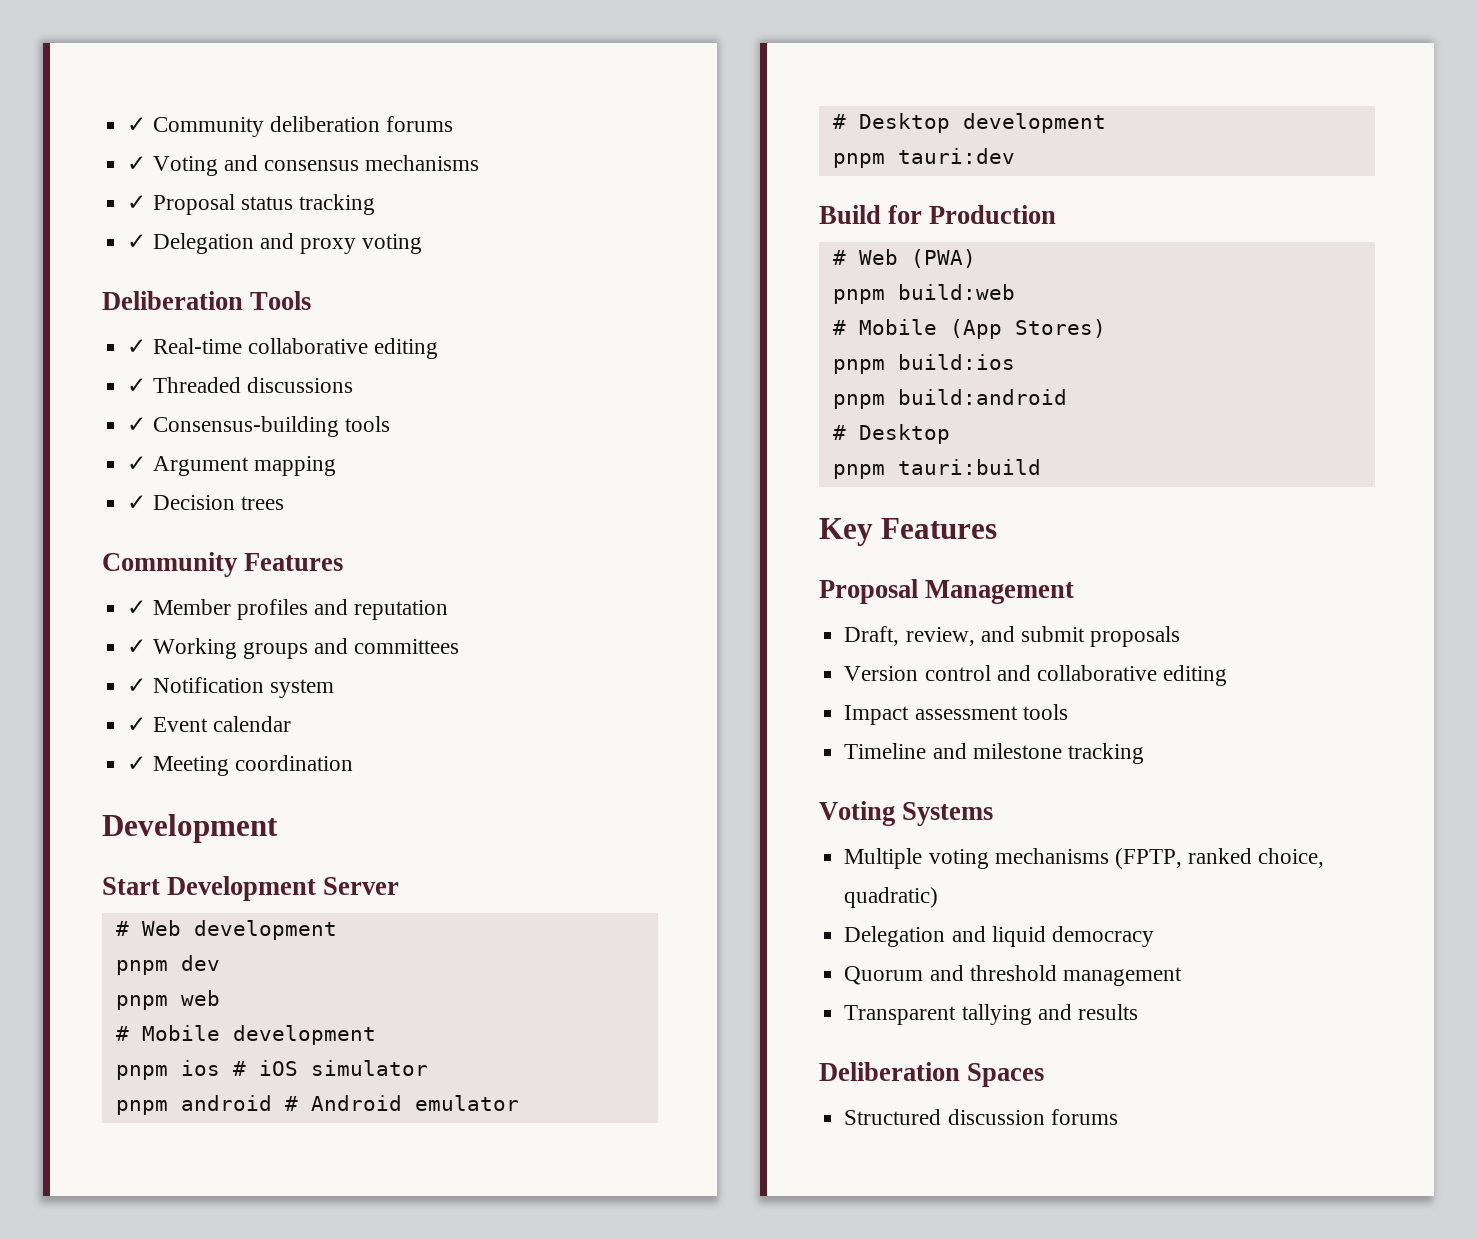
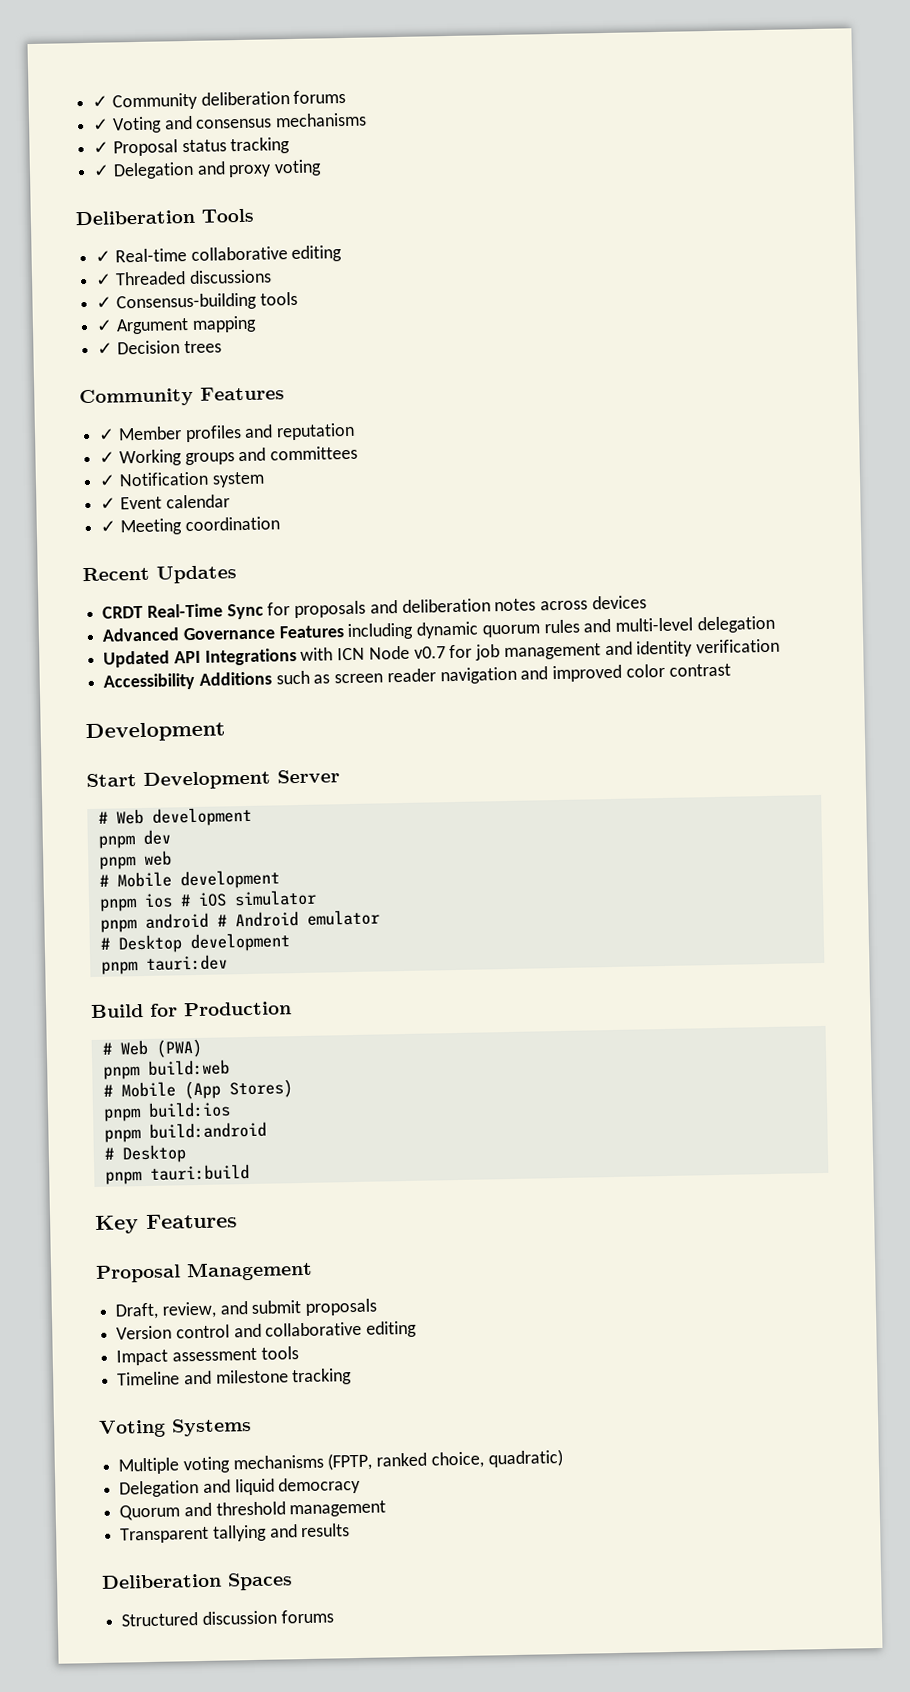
+ Recent Updates
+ CRDT Real-Time Sync for proposals and deliberation notes across devices
+ Advanced Governance Features including dynamic quorum rules and multi-level delegation
+ Updated API Integrations with ICN Node v0.7 for job management and identity verification
+ Accessibility Additions such as screen reader navigation and improved color contrast

